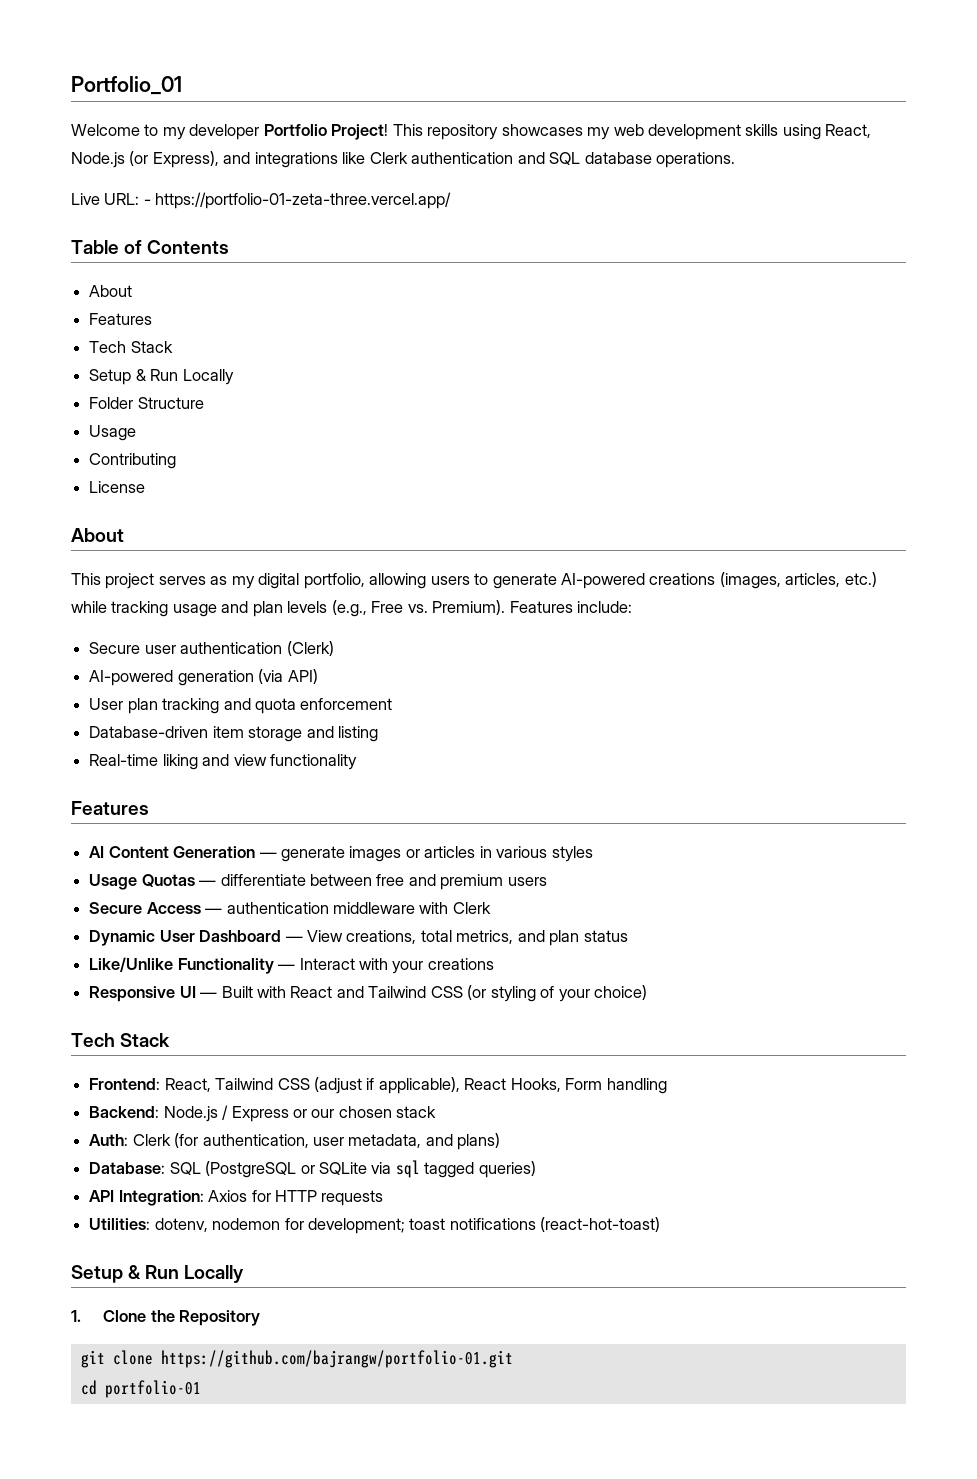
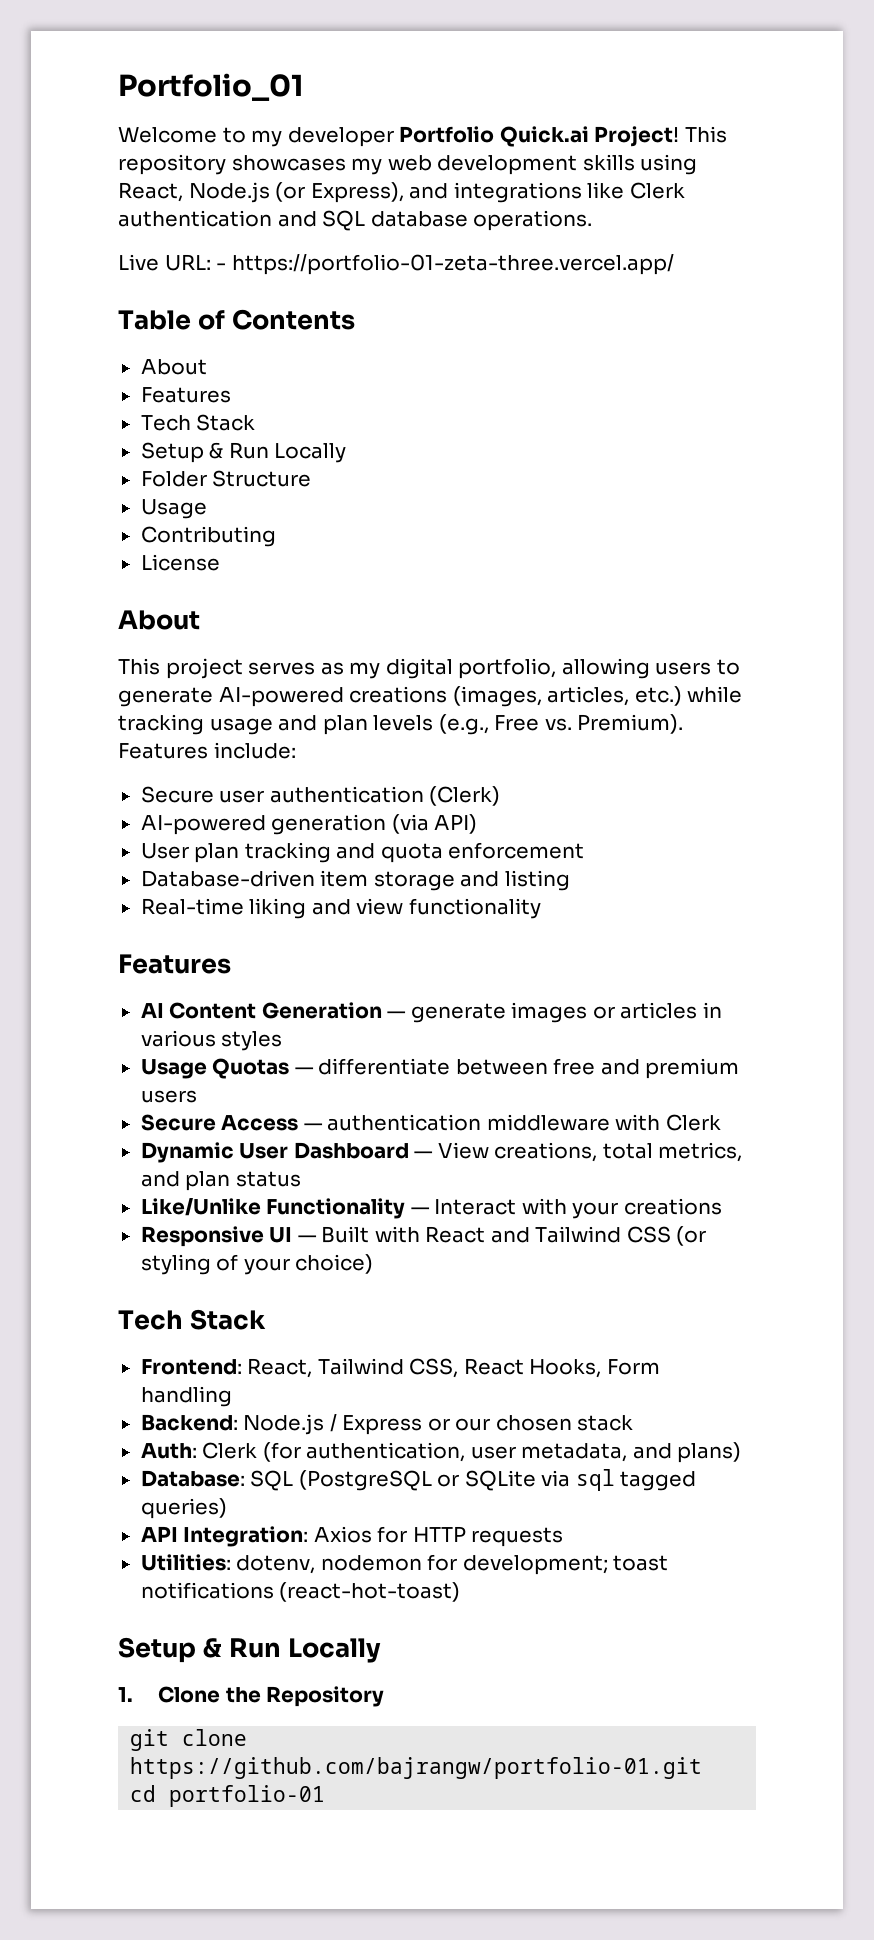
- Welcome to my developer Portfolio Project!
+ Welcome to my developer Portfolio Quick.ai Project!
- Frontend: React, Tailwind CSS (adjust if applicable), React Hooks, Form handling
+ Frontend: React, Tailwind CSS, React Hooks, Form handling

